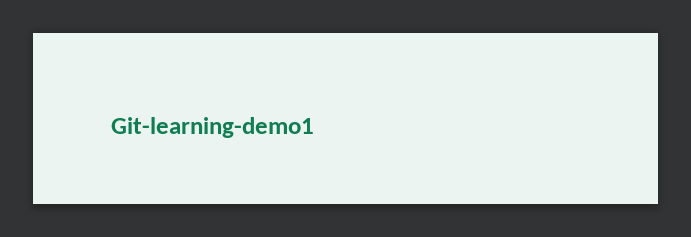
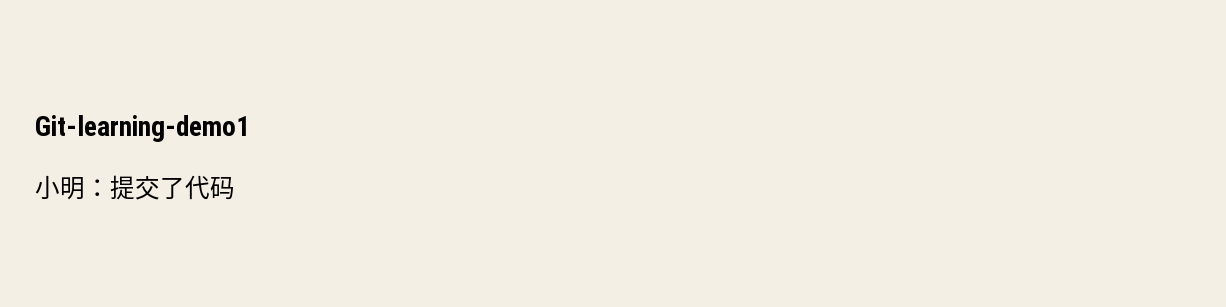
+ 小明：提交了代码

